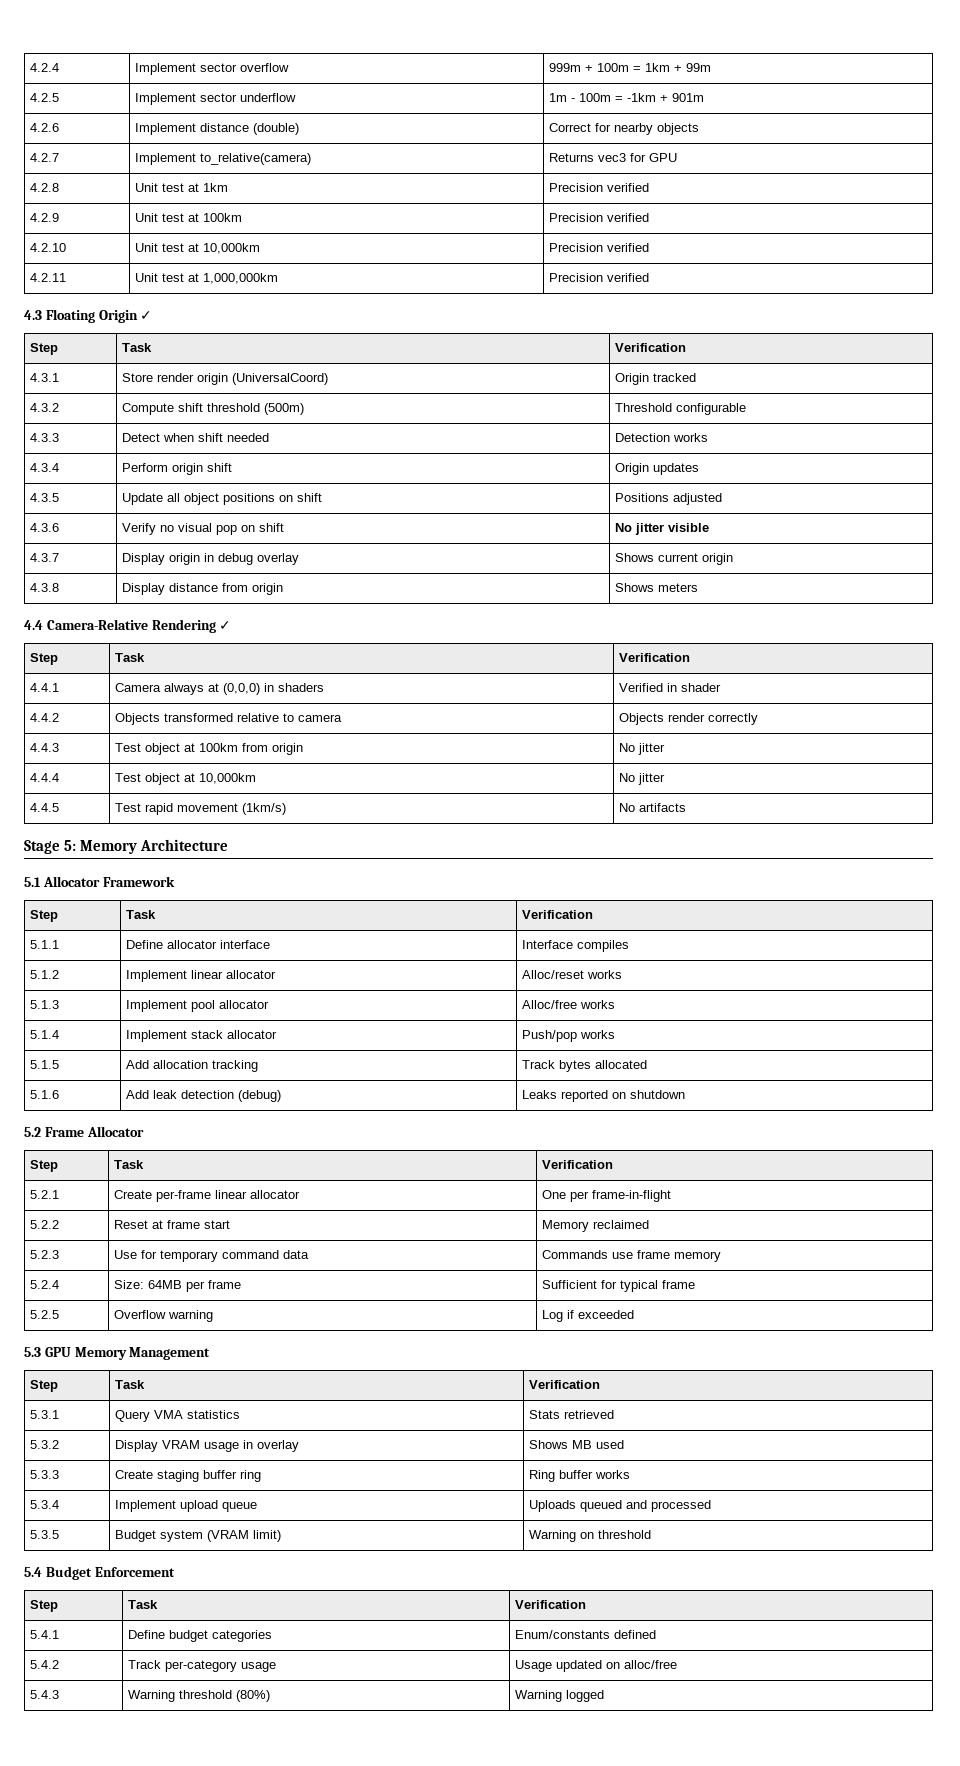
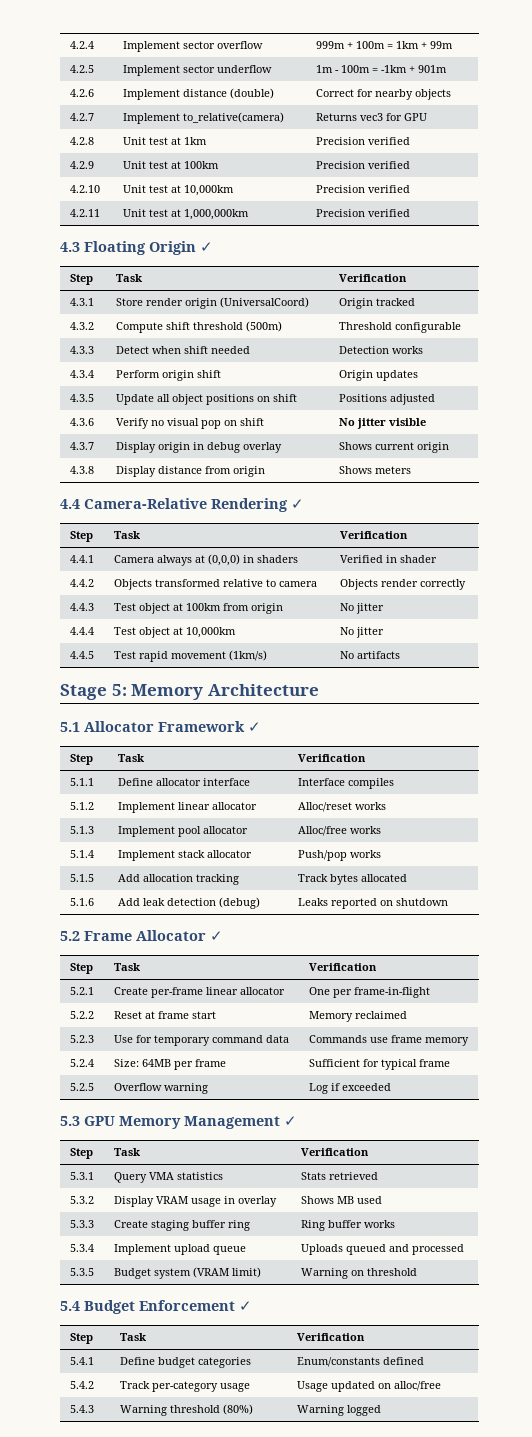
- 5.1 Allocator Framework
+ 5.1 Allocator Framework ✓
- 5.2 Frame Allocator
+ 5.2 Frame Allocator ✓
- 5.3 GPU Memory Management
+ 5.3 GPU Memory Management ✓
- 5.4 Budget Enforcement
+ 5.4 Budget Enforcement ✓

